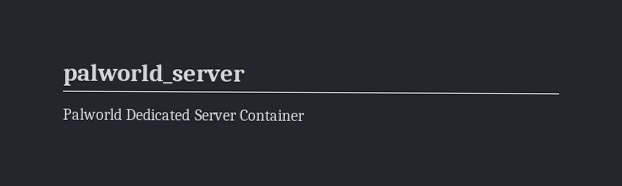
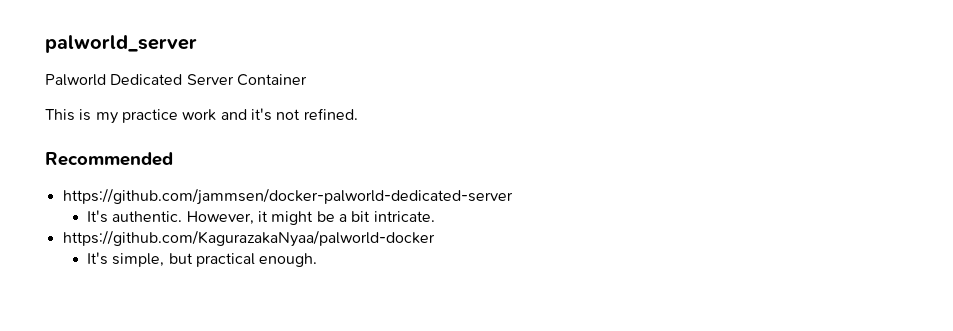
+ This is my practice work and it's not refined.
+ Recommended
+ https://github.com/jammsen/docker-palworld-dedicated-server
+ It's authentic. However, it might be a bit intricate.
+ https://github.com/KagurazakaNyaa/palworld-docker
+ It's simple, but practical enough.

